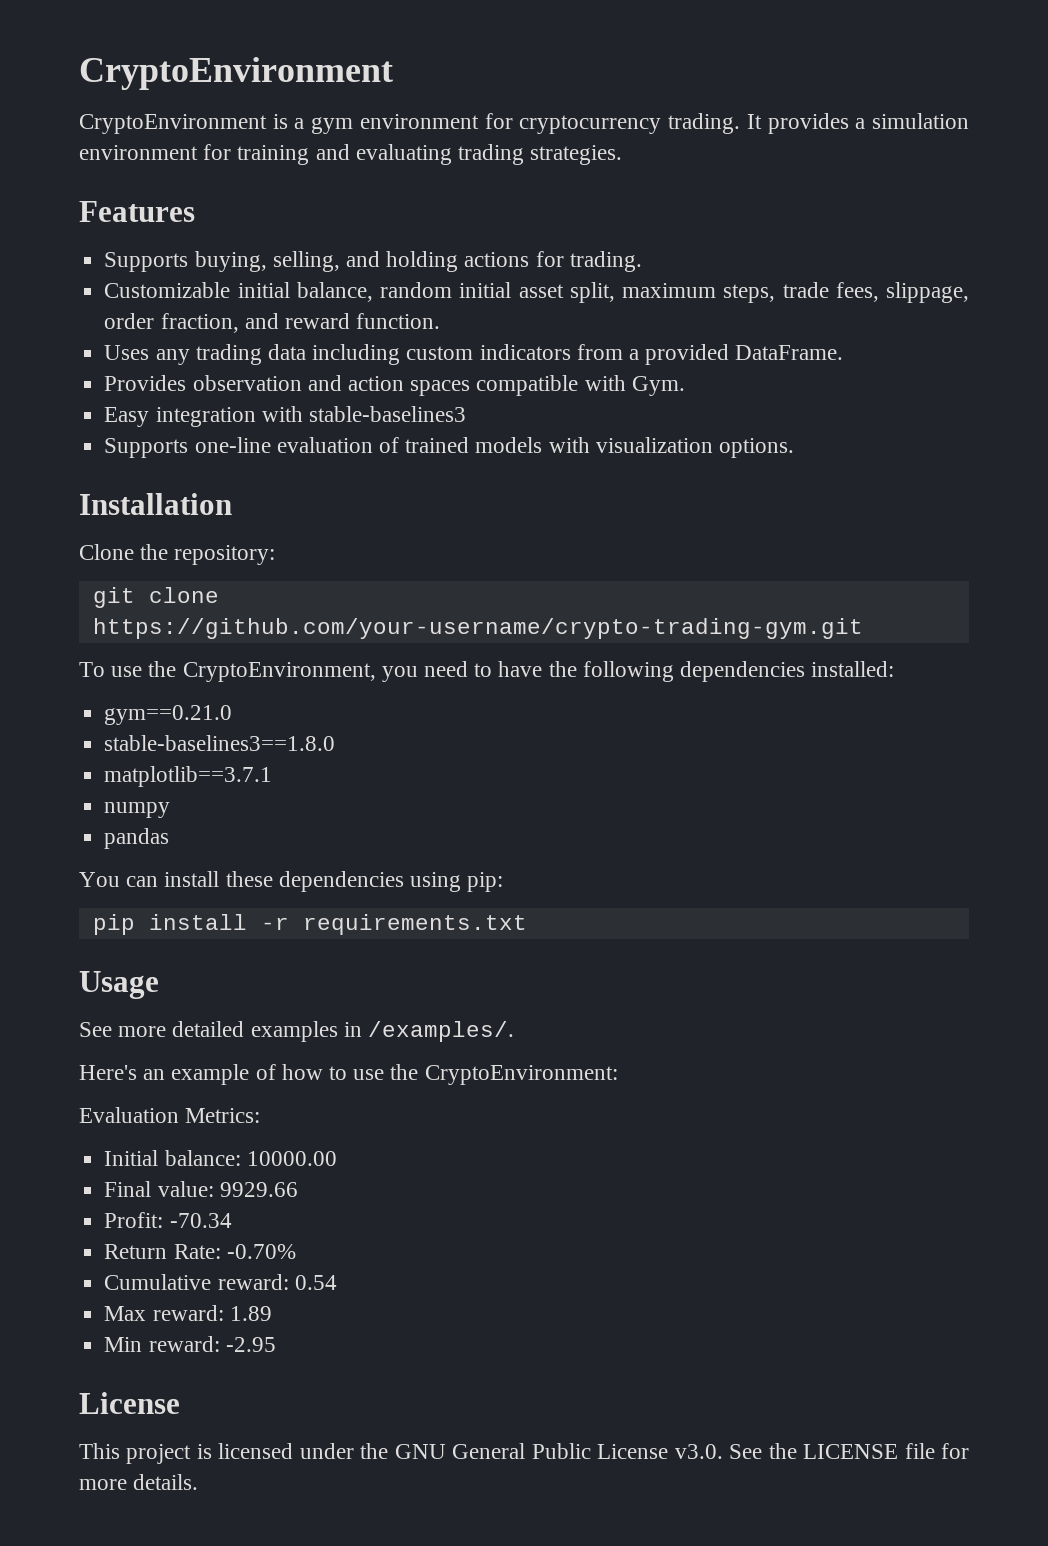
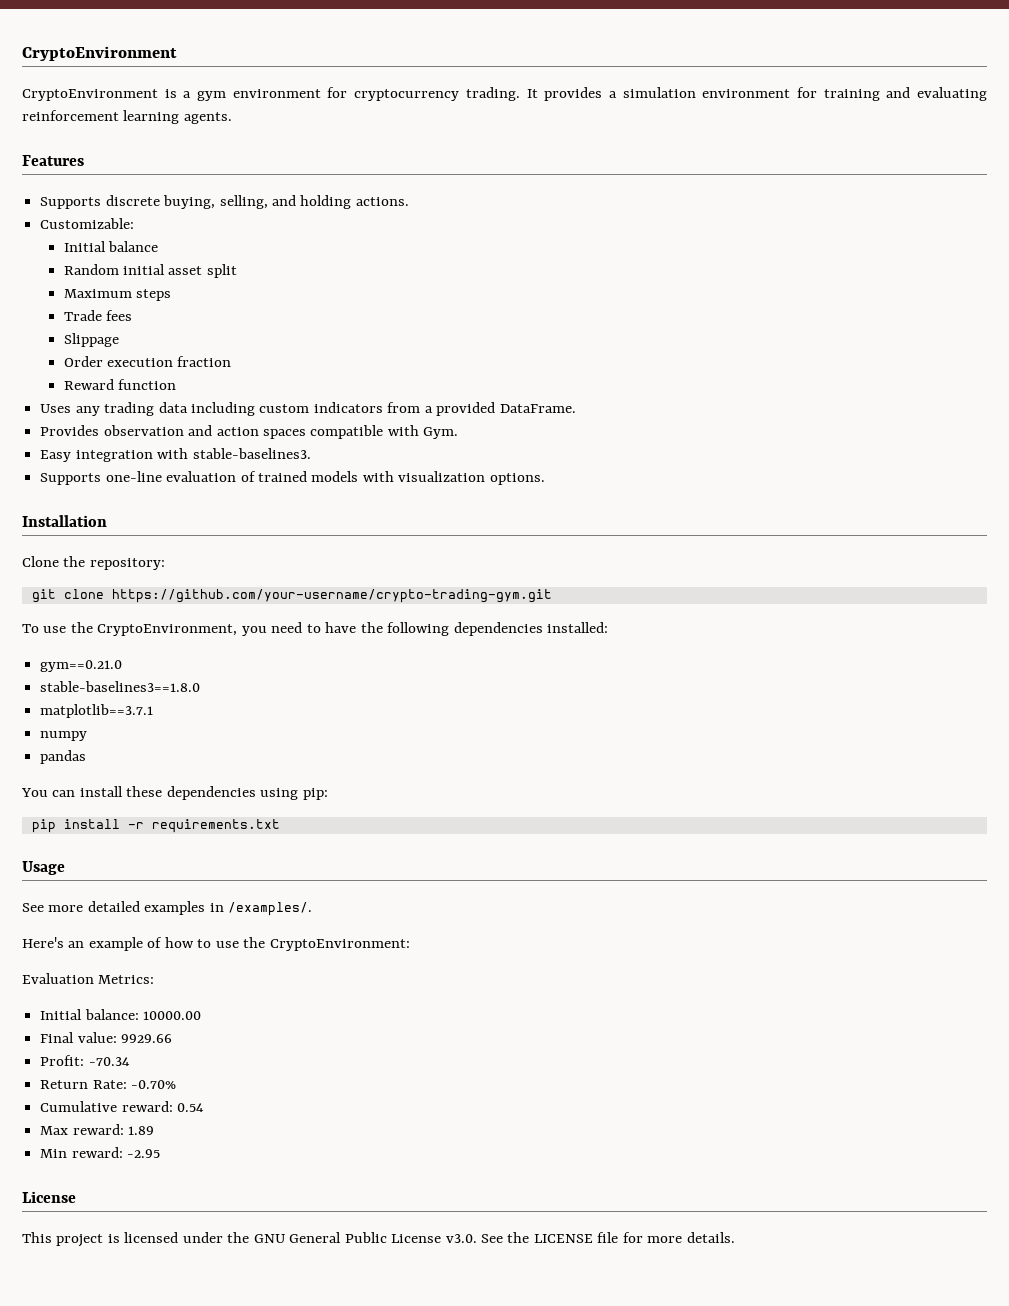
- It provides a simulation environment for training and evaluating trading strategies.
+ It provides a simulation environment for training and evaluating reinforcement learning agents.
- Supports buying, selling, and holding actions for trading.
- Customizable initial balance, random initial asset split, maximum steps, trade fees, slippage, order fraction, and reward function.
+ Supports discrete buying, selling, and holding actions.
+ Customizable:
+ Initial balance
+ Random initial asset split
+ Maximum steps
+ Trade fees
+ Slippage
+ Order execution fraction
+ Reward function
- Easy integration with stable-baselines3
+ Easy integration with stable-baselines3.

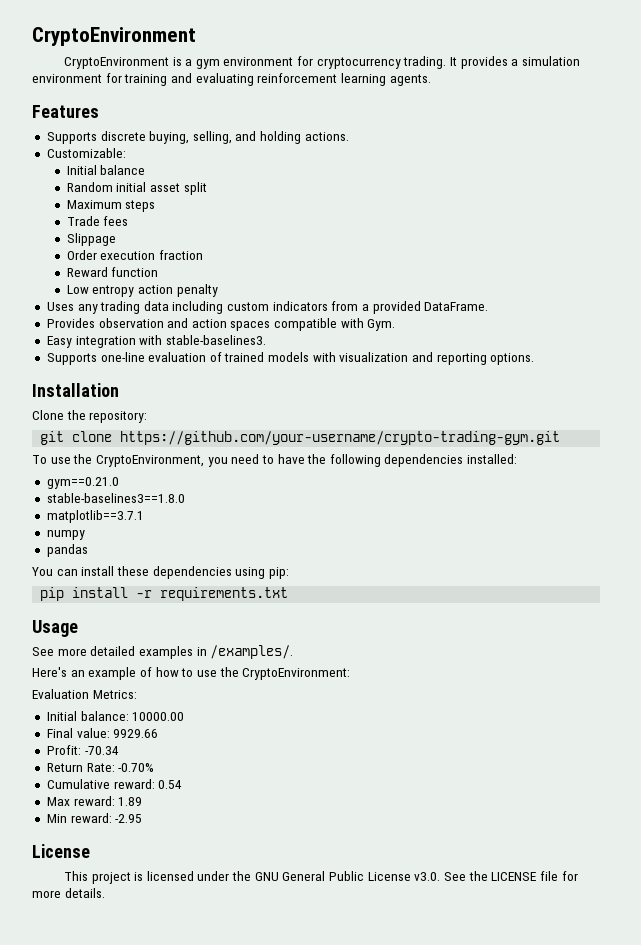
+ Low entropy action penalty
- Supports one-line evaluation of trained models with visualization options.
+ Supports one-line evaluation of trained models with visualization and reporting options.

